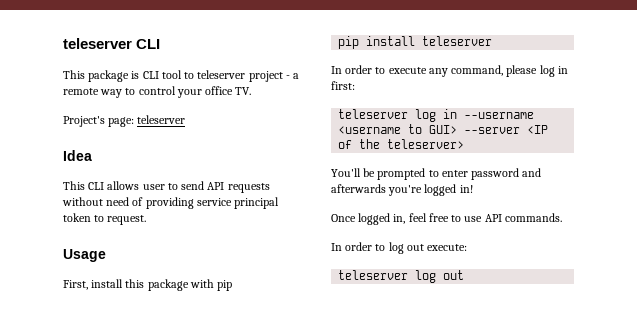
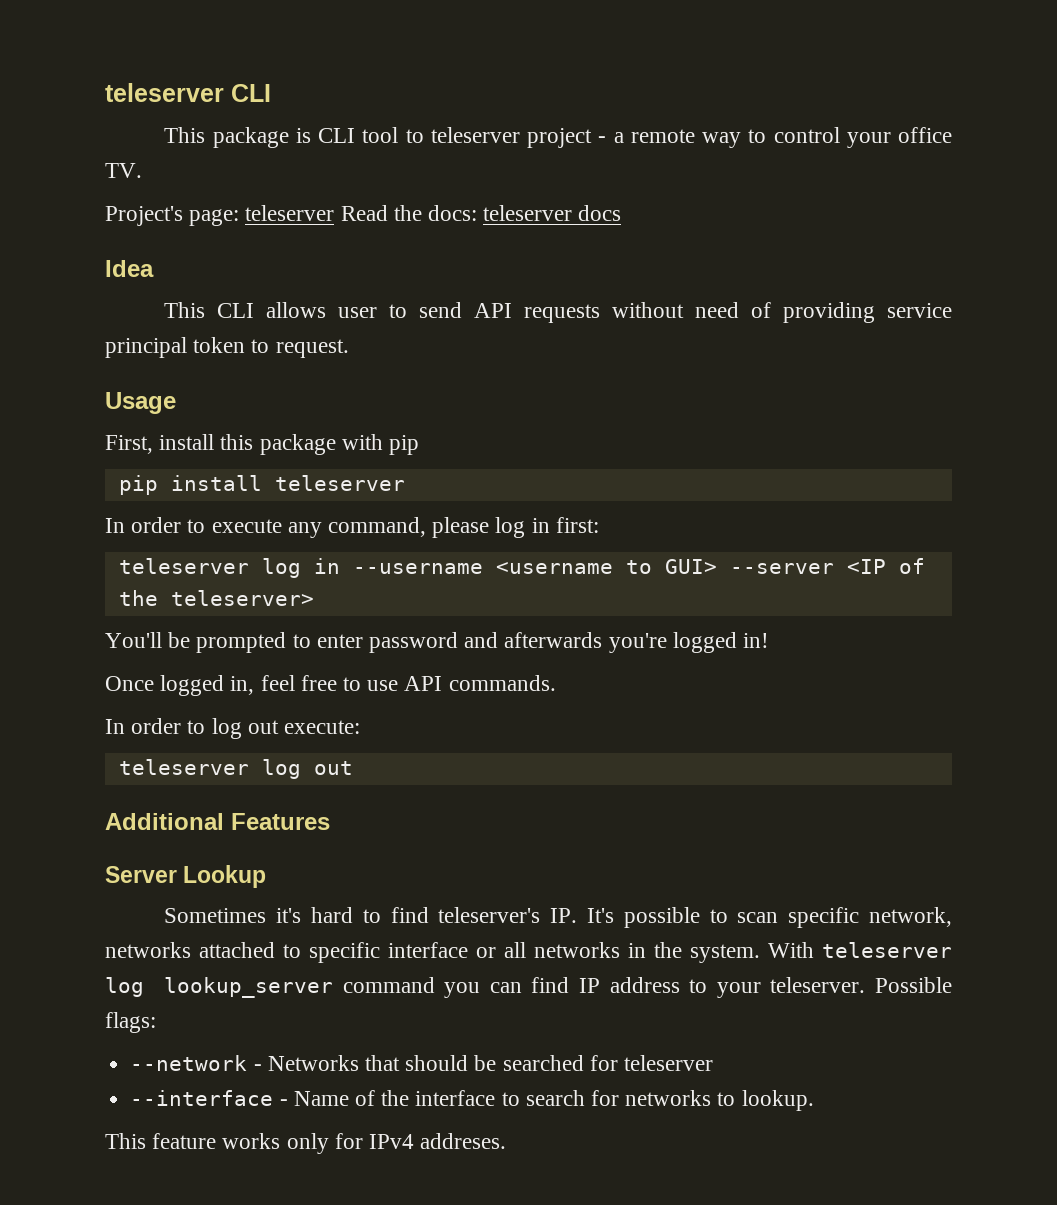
- Project's page: teleserver
+ Project's page: teleserver Read the docs: teleserver docs
+ Additional Features
+ Server Lookup
+ Sometimes it's hard to find teleserver's IP. It's possible to scan specific network, networks attached to specific interface or all networks in the system. With teleserver log lookup_server command you can find IP address to your teleserver. Possible flags:
+ --network - Networks that should be searched for teleserver
+ --interface - Name of the interface to search for networks to lookup.
+ This feature works only for IPv4 addreses.

